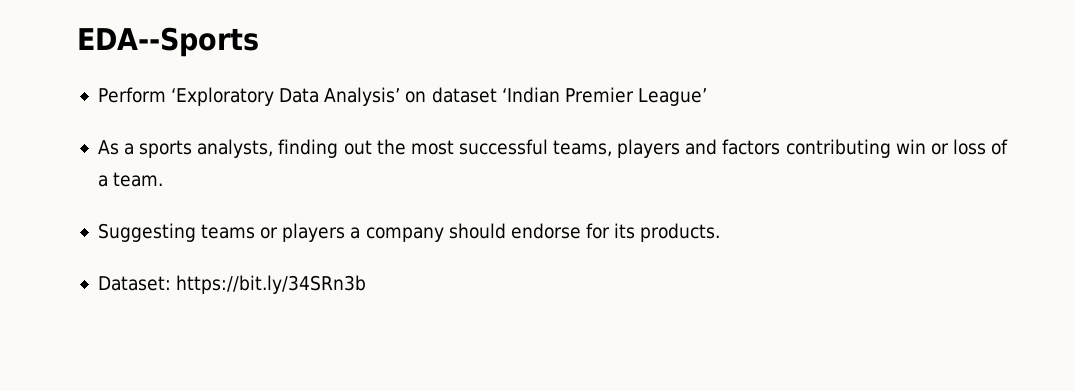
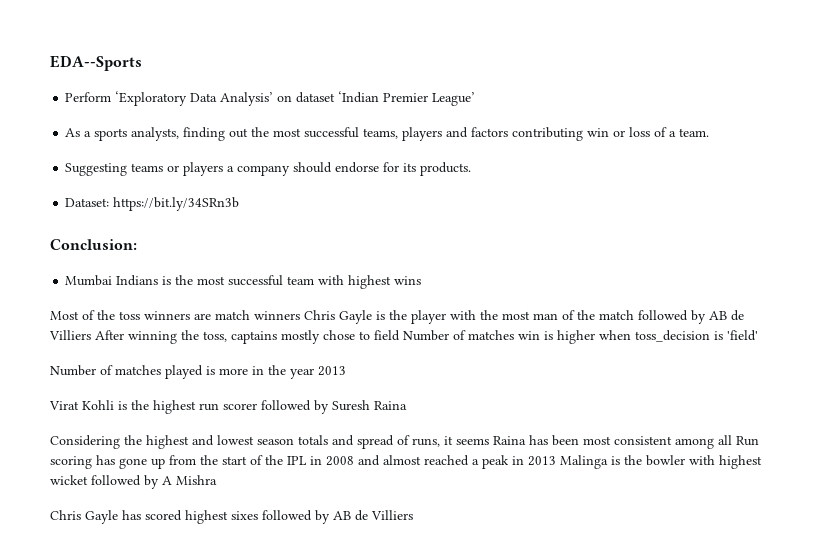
+ Conclusion:
+ Mumbai Indians is the most successful team with highest wins
+ Most of the toss winners are match winners Chris Gayle is the player with the most man of the match followed by AB de Villiers After winning the toss, captains mostly chose to field Number of matches win is higher when toss_decision is 'field'
+ Number of matches played is more in the year 2013
+ Virat Kohli is the highest run scorer followed by Suresh Raina
+ Considering the highest and lowest season totals and spread of runs, it seems Raina has been most consistent among all Run scoring has gone up from the start of the IPL in 2008 and almost reached a peak in 2013 Malinga is the bowler with highest wicket followed by A Mishra
+ Chris Gayle has scored highest sixes followed by AB de Villiers

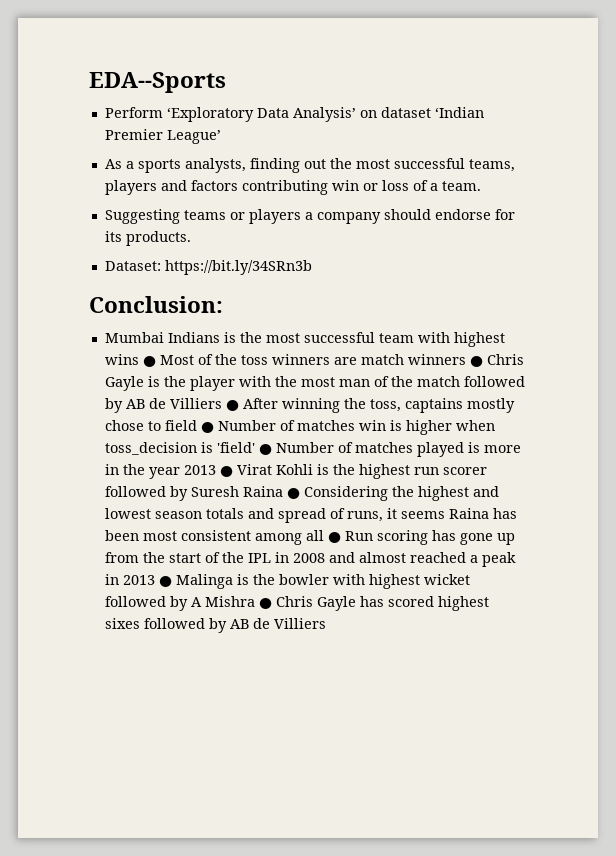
- Mumbai Indians is the most successful team with highest wins
- Most of the toss winners are match winners Chris Gayle is the player with the most man of the match followed by AB de Villiers After winning the toss, captains mostly chose to field Number of matches win is higher when toss_decision is 'field'
- Number of matches played is more in the year 2013
- Virat Kohli is the highest run scorer followed by Suresh Raina
- Considering the highest and lowest season totals and spread of runs, it seems Raina has been most consistent among all Run scoring has gone up from the start of the IPL in 2008 and almost reached a peak in 2013 Malinga is the bowler with highest wicket followed by A Mishra
- Chris Gayle has scored highest sixes followed by AB de Villiers
+ Mumbai Indians is the most successful team with highest wins ● Most of the toss winners are match winners ● Chris Gayle is the player with the most man of the match followed by AB de Villiers ● After winning the toss, captains mostly chose to field ● Number of matches win is higher when toss_decision is 'field' ● Number of matches played is more in the year 2013 ● Virat Kohli is the highest run scorer followed by Suresh Raina ● Considering the highest and lowest season totals and spread of runs, it seems Raina has been most consistent among all ● Run scoring has gone up from the start of the IPL in 2008 and almost reached a peak in 2013 ● Malinga is the bowler with highest wicket followed by A Mishra ● Chris Gayle has scored highest sixes followed by AB de Villiers

